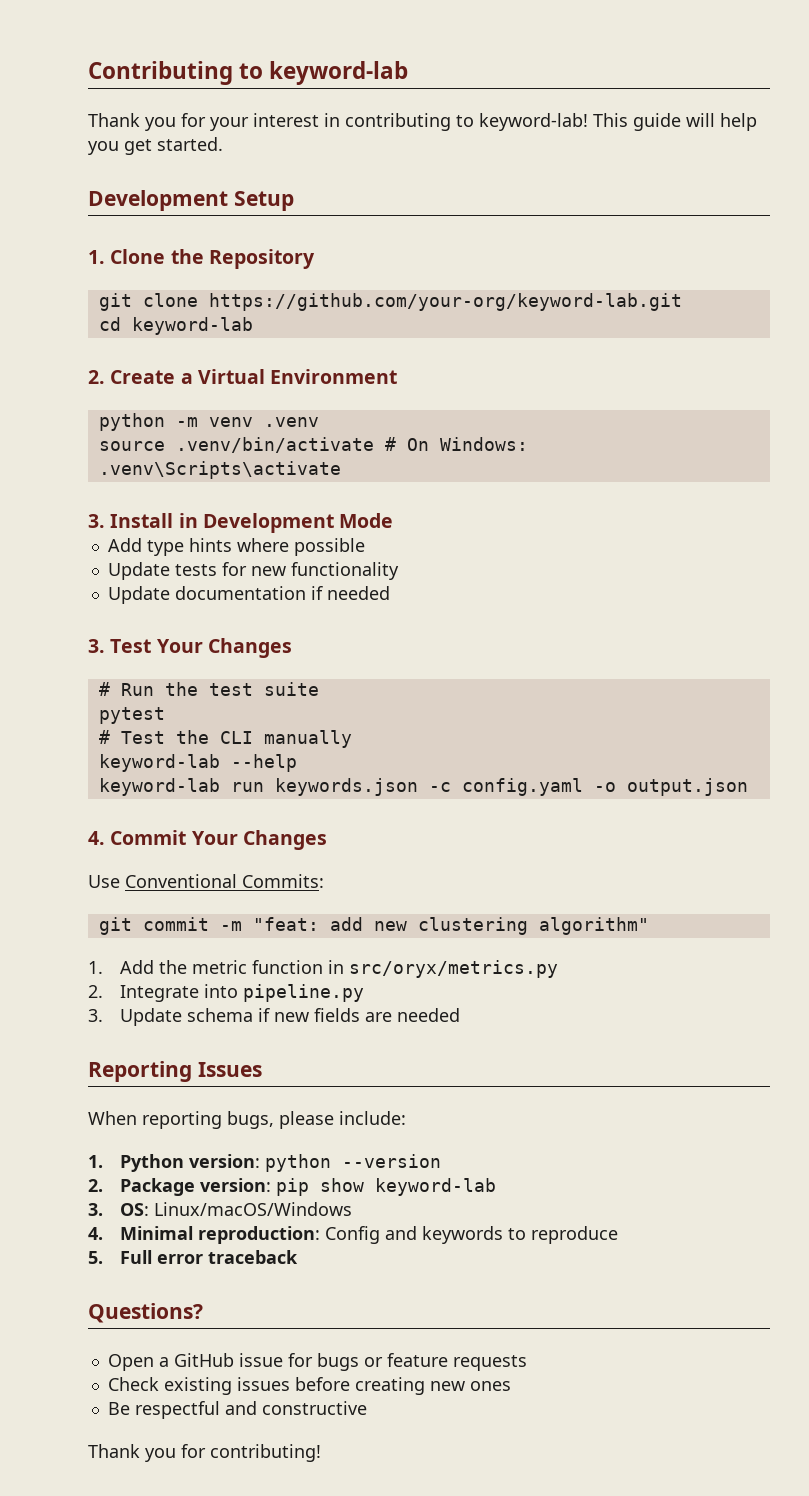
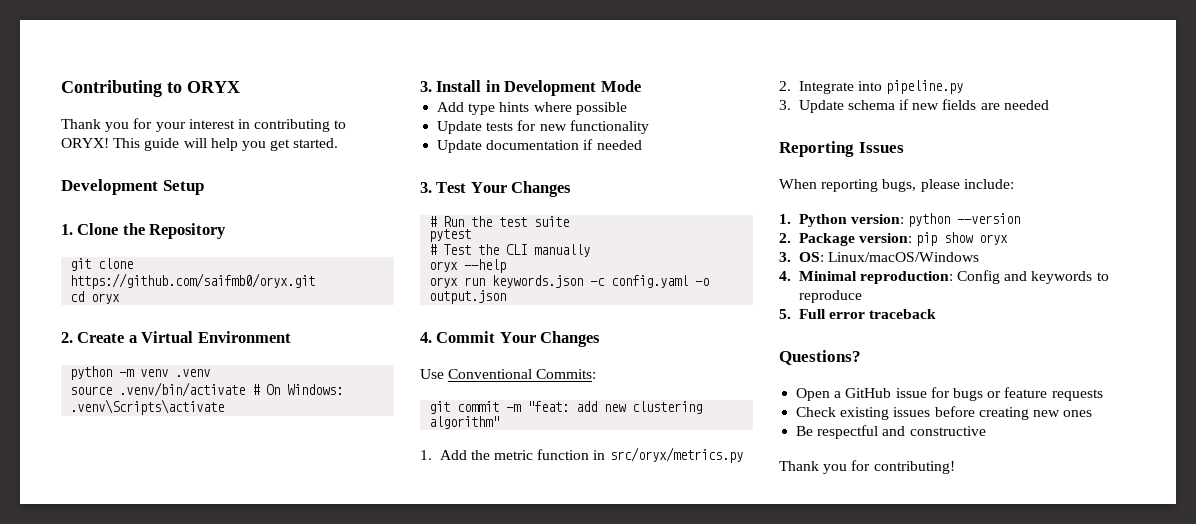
- Contributing to keyword-lab
+ Contributing to ORYX
- Thank you for your interest in contributing to keyword-lab!
+ Thank you for your interest in contributing to ORYX!
- git clone https://github.com/your-org/keyword-lab.git
+ git clone https://github.com/saifmb0/oryx.git
- cd keyword-lab
+ cd oryx
- keyword-lab --help
+ oryx --help
- keyword-lab run keywords.json -c config.yaml -o output.json
+ oryx run keywords.json -c config.yaml -o output.json
- 2. Package version: pip show keyword-lab
+ 2. Package version: pip show oryx

